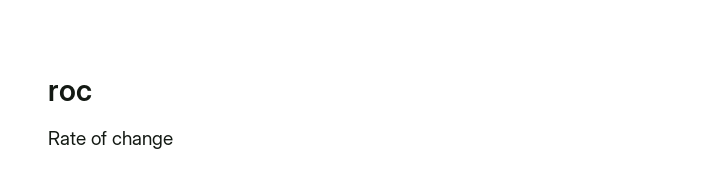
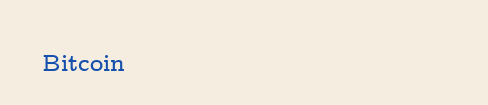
- roc
- Rate of change
+ Bitcoin

